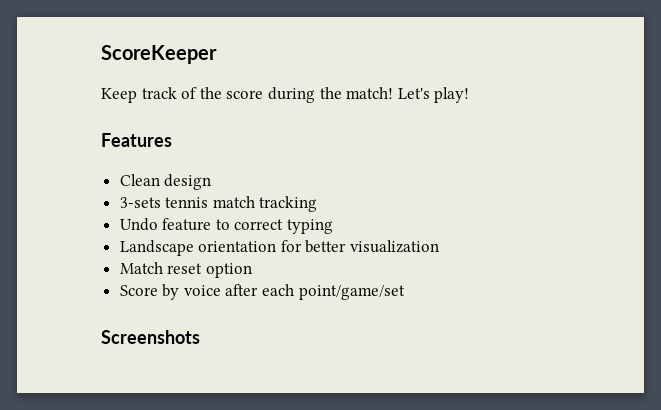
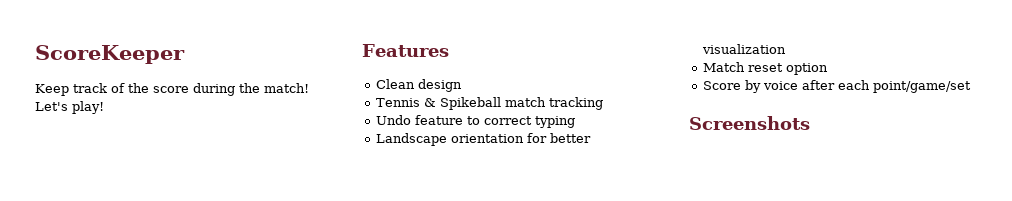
- 3-sets tennis match tracking
+ Tennis & Spikeball match tracking

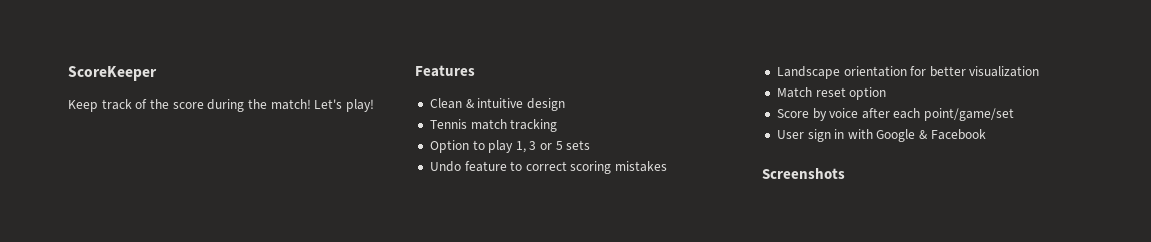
- Clean design
+ Clean & intuitive design
- Tennis & Spikeball match tracking
+ Tennis match tracking
+ Option to play 1, 3 or 5 sets
- Undo feature to correct typing
+ Undo feature to correct scoring mistakes
+ User sign in with Google & Facebook

